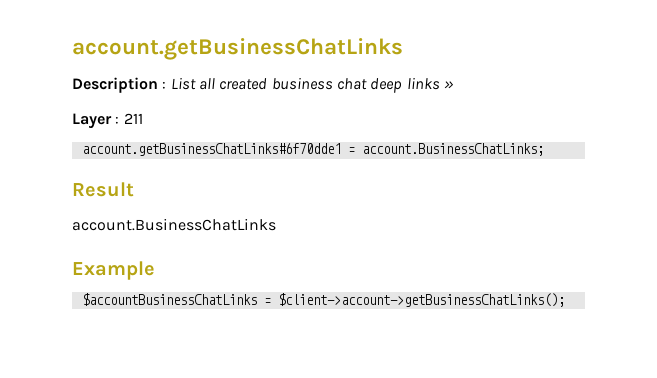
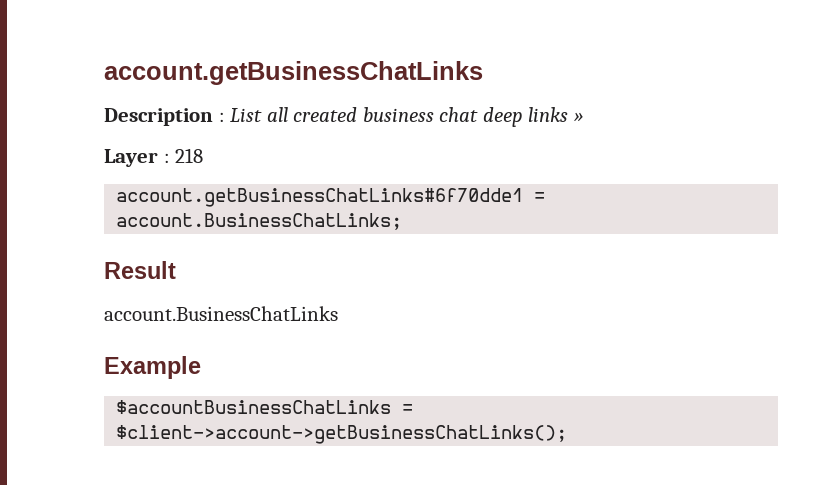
- Layer : 211
+ Layer : 218

